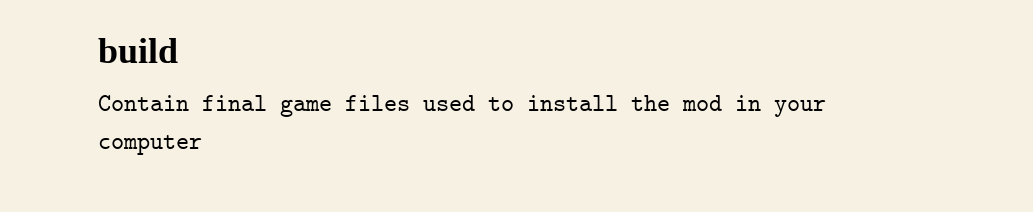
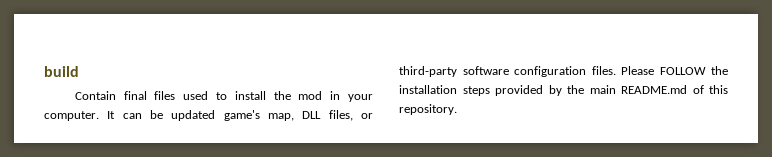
- Contain final game files used to install the mod in your computer
+ Contain final files used to install the mod in your computer. It can be updated game's map, DLL files, or third-party software configuration files. Please FOLLOW the installation steps provided by the main README.md of this repository.

